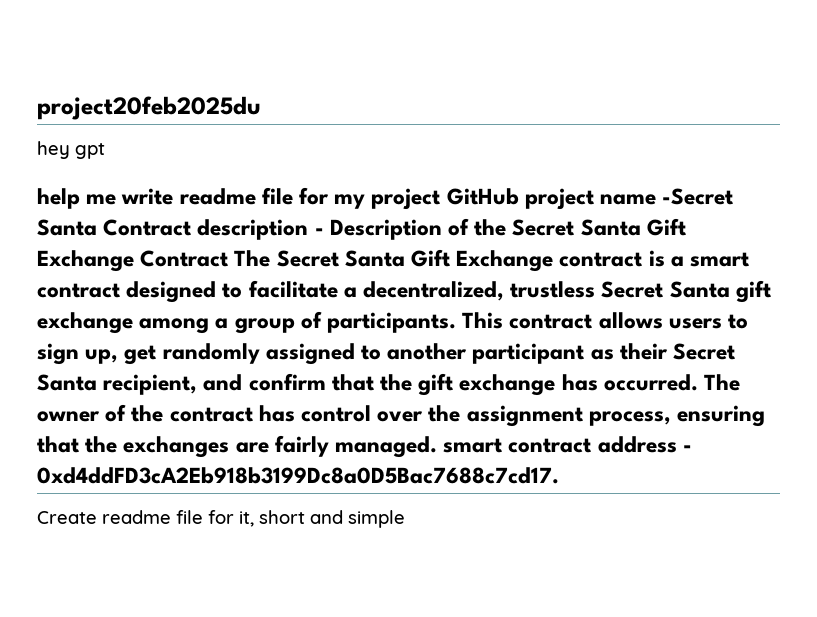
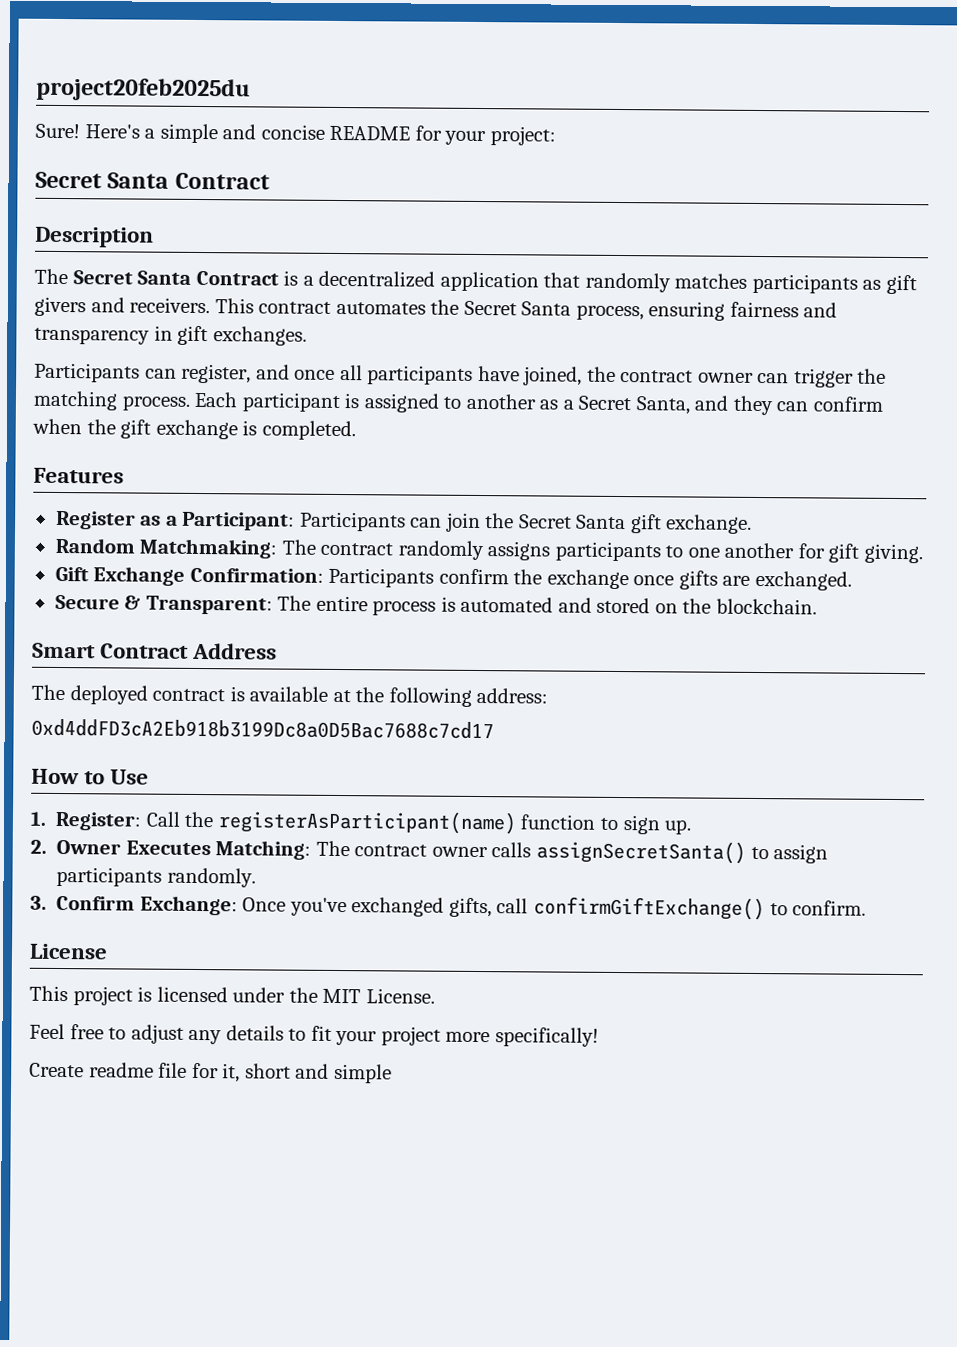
- hey gpt
- help me write readme file for my project GitHub project name -Secret Santa Contract description - Description of the Secret Santa Gift Exchange Contract The Secret Santa Gift Exchange contract is a smart contract designed to facilitate a decentralized, trustless Secret Santa gift exchange among a group of participants. This contract allows users to sign up, get randomly assigned to another participant as their Secret Santa recipient, and confirm that the gift exchange has occurred. The owner of the contract has control over the assignment process, ensuring that the exchanges are fairly managed. smart contract address - 0xd4ddFD3cA2Eb918b3199Dc8a0D5Bac7688c7cd17.
+ Sure! Here's a simple and concise README for your project:
+ Secret Santa Contract
+ Description
+ The Secret Santa Contract is a decentralized application that randomly matches participants as gift givers and receivers. This contract automates the Secret Santa process, ensuring fairness and transparency in gift exchanges.
+ Participants can register, and once all participants have joined, the contract owner can trigger the matching process. Each participant is assigned to another as a Secret Santa, and they can confirm when the gift exchange is completed.
+ Features
+ Register as a Participant: Participants can join the Secret Santa gift exchange.
+ Random Matchmaking: The contract randomly assigns participants to one another for gift giving.
+ Gift Exchange Confirmation: Participants confirm the exchange once gifts are exchanged.
+ Secure & Transparent: The entire process is automated and stored on the blockchain.
+ Smart Contract Address
+ The deployed contract is available at the following address:
+ 0xd4ddFD3cA2Eb918b3199Dc8a0D5Bac7688c7cd17
+ How to Use
+ 1. Register: Call the registerAsParticipant(name) function to sign up.
+ 2. Owner Executes Matching: The contract owner calls assignSecretSanta() to assign participants randomly.
+ 3. Confirm Exchange: Once you've exchanged gifts, call confirmGiftExchange() to confirm.
+ License
+ This project is licensed under the MIT License.
+ Feel free to adjust any details to fit your project more specifically!

